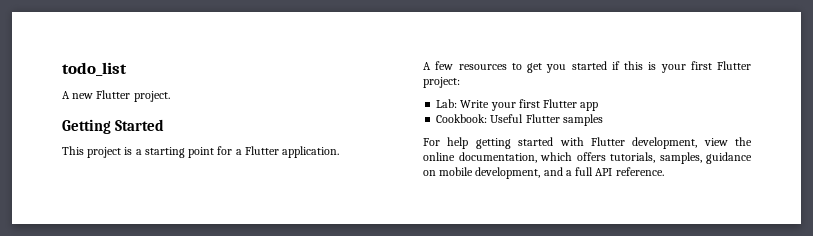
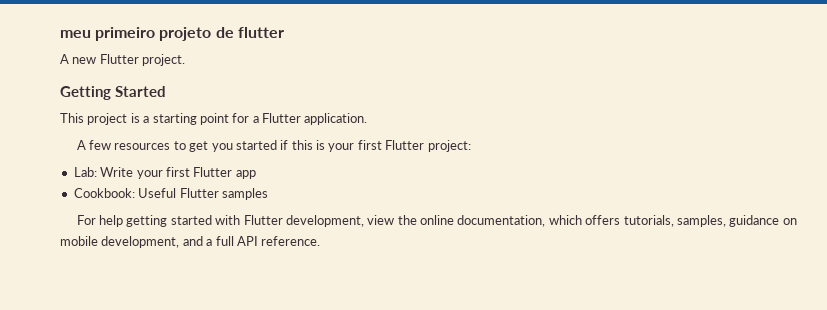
- todo_list
+ meu primeiro projeto de flutter

